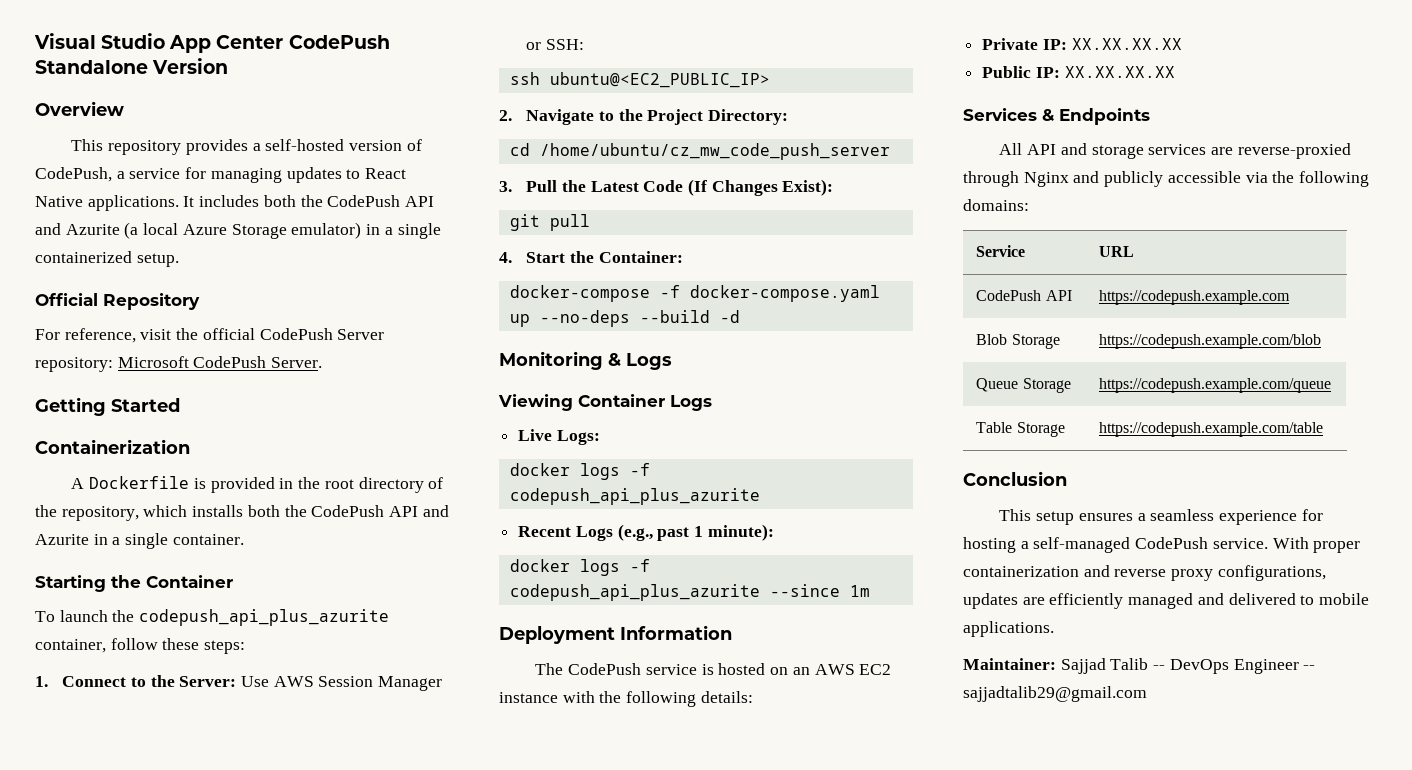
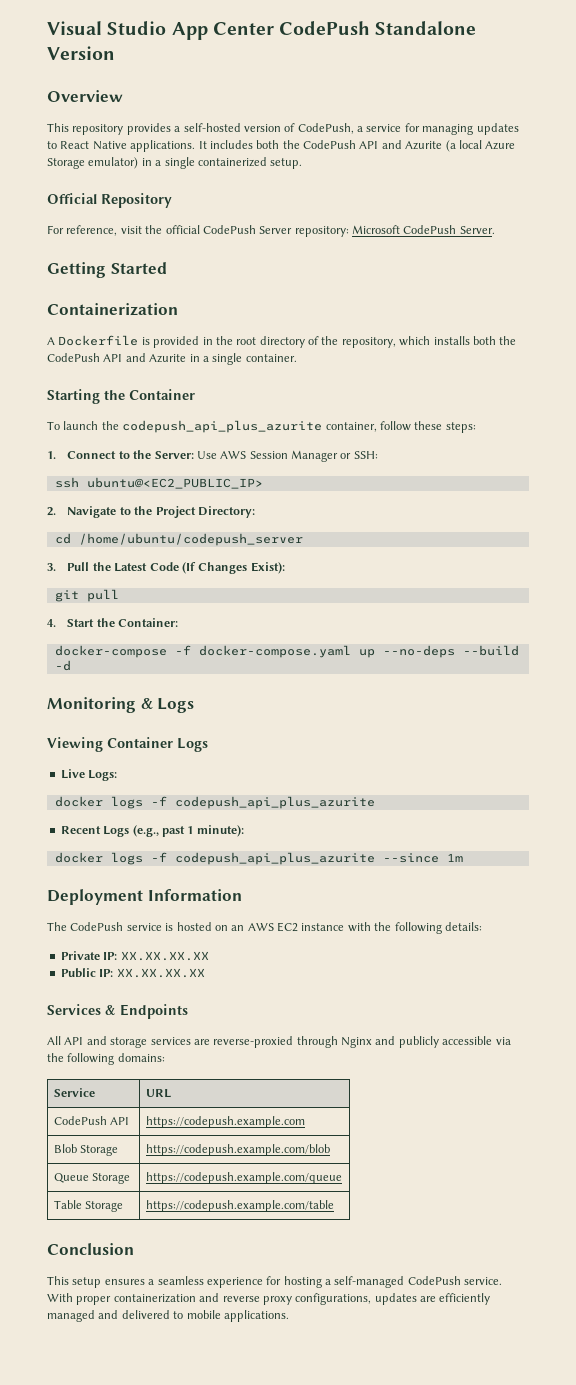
- cd /home/ubuntu/cz_mw_code_push_server
+ cd /home/ubuntu/codepush_server
- Maintainer: Sajjad Talib -- DevOps Engineer -- sajjadtalib29@gmail.com

